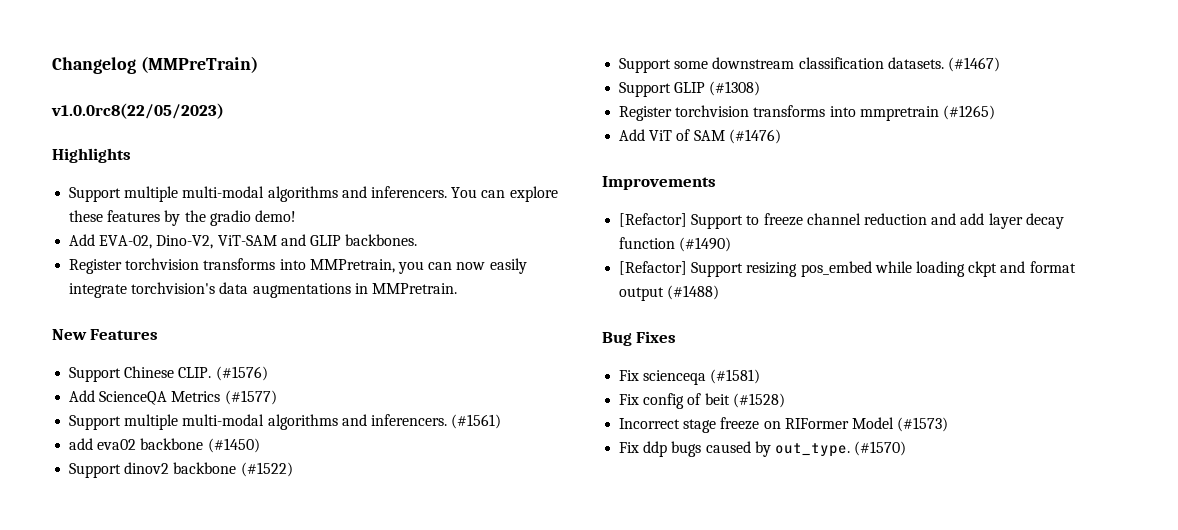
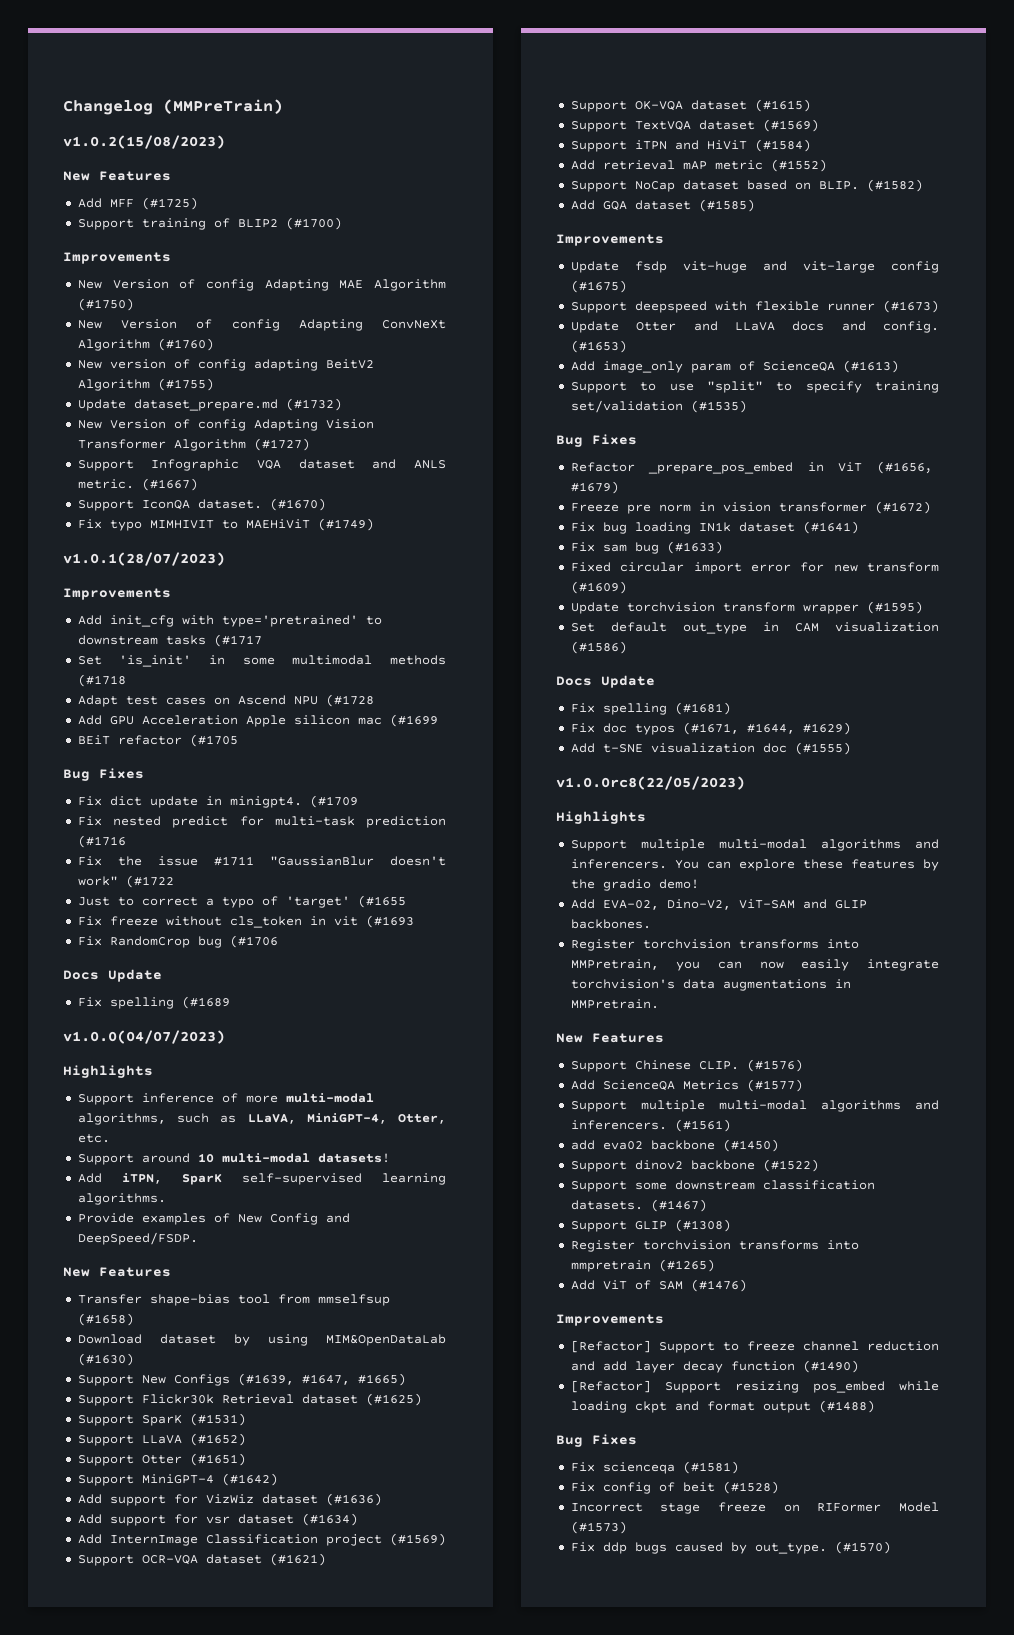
+ v1.0.2(15/08/2023)
+ New Features
+ Add MFF (#1725)
+ Support training of BLIP2 (#1700)
+ Improvements
+ New Version of config Adapting MAE Algorithm (#1750)
+ New Version of config Adapting ConvNeXt Algorithm (#1760)
+ New version of config adapting BeitV2 Algorithm (#1755)
+ Update dataset_prepare.md (#1732)
+ New Version of config Adapting Vision Transformer Algorithm (#1727)
+ Support Infographic VQA dataset and ANLS metric. (#1667)
+ Support IconQA dataset. (#1670)
+ Fix typo MIMHIVIT to MAEHiViT (#1749)
+ v1.0.1(28/07/2023)
+ Improvements
+ Add init_cfg with type='pretrained' to downstream tasks (#1717
+ Set 'is_init' in some multimodal methods (#1718
+ Adapt test cases on Ascend NPU (#1728
+ Add GPU Acceleration Apple silicon mac (#1699
+ BEiT refactor (#1705
+ Bug Fixes
+ Fix dict update in minigpt4. (#1709
+ Fix nested predict for multi-task prediction (#1716
+ Fix the issue #1711 "GaussianBlur doesn't work" (#1722
+ Just to correct a typo of 'target' (#1655
+ Fix freeze without cls_token in vit (#1693
+ Fix RandomCrop bug (#1706
+ Docs Update
+ Fix spelling (#1689
+ v1.0.0(04/07/2023)
+ Highlights
+ Support inference of more multi-modal algorithms, such as LLaVA, MiniGPT-4, Otter, etc.
+ Support around 10 multi-modal datasets!
+ Add iTPN, SparK self-supervised learning algorithms.
+ Provide examples of New Config and DeepSpeed/FSDP.
+ New Features
+ Transfer shape-bias tool from mmselfsup (#1658)
+ Download dataset by using MIM&OpenDataLab (#1630)
+ Support New Configs (#1639, #1647, #1665)
+ Support Flickr30k Retrieval dataset (#1625)
+ Support SparK (#1531)
+ Support LLaVA (#1652)
+ Support Otter (#1651)
+ Support MiniGPT-4 (#1642)
+ Add support for VizWiz dataset (#1636)
+ Add support for vsr dataset (#1634)
+ Add InternImage Classification project (#1569)
+ Support OCR-VQA dataset (#1621)
+ Support OK-VQA dataset (#1615)
+ Support TextVQA dataset (#1569)
+ Support iTPN and HiViT (#1584)
+ Add retrieval mAP metric (#1552)
+ Support NoCap dataset based on BLIP. (#1582)
+ Add GQA dataset (#1585)
+ Improvements
+ Update fsdp vit-huge and vit-large config (#1675)
+ Support deepspeed with flexible runner (#1673)
+ Update Otter and LLaVA docs and config. (#1653)
+ Add image_only param of ScienceQA (#1613)
+ Support to use "split" to specify training set/validation (#1535)
+ Bug Fixes
+ Refactor _prepare_pos_embed in ViT (#1656，#1679)
+ Freeze pre norm in vision transformer (#1672)
+ Fix bug loading IN1k dataset (#1641)
+ Fix sam bug (#1633)
+ Fixed circular import error for new transform (#1609)
+ Update torchvision transform wrapper (#1595)
+ Set default out_type in CAM visualization (#1586)
+ Docs Update
+ Fix spelling (#1681)
+ Fix doc typos (#1671, #1644, #1629)
+ Add t-SNE visualization doc (#1555)

